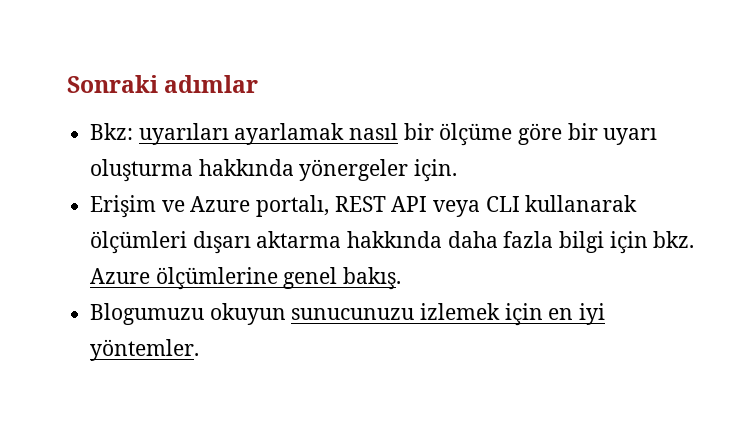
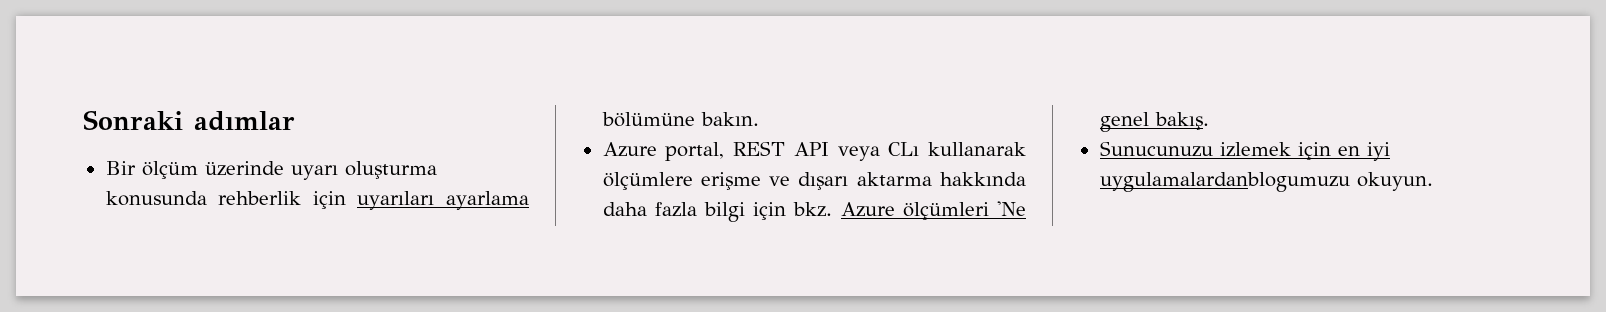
- Bkz: uyarıları ayarlamak nasıl bir ölçüme göre bir uyarı oluşturma hakkında yönergeler için.
- Erişim ve Azure portalı, REST API veya CLI kullanarak ölçümleri dışarı aktarma hakkında daha fazla bilgi için bkz.
+ Bir ölçüm üzerinde uyarı oluşturma konusunda rehberlik için uyarıları ayarlama bölümüne bakın.
+ Azure portal, REST API veya CLı kullanarak ölçümlere erişme ve dışarı aktarma hakkında daha fazla bilgi için bkz.
- Azure ölçümlerine genel bakış.
+ Azure ölçümleri 'Ne genel bakış.
- Blogumuzu okuyun sunucunuzu izlemek için en iyi yöntemler.
+ Sunucunuzu izlemek için en iyi uygulamalardanblogumuzu okuyun.

